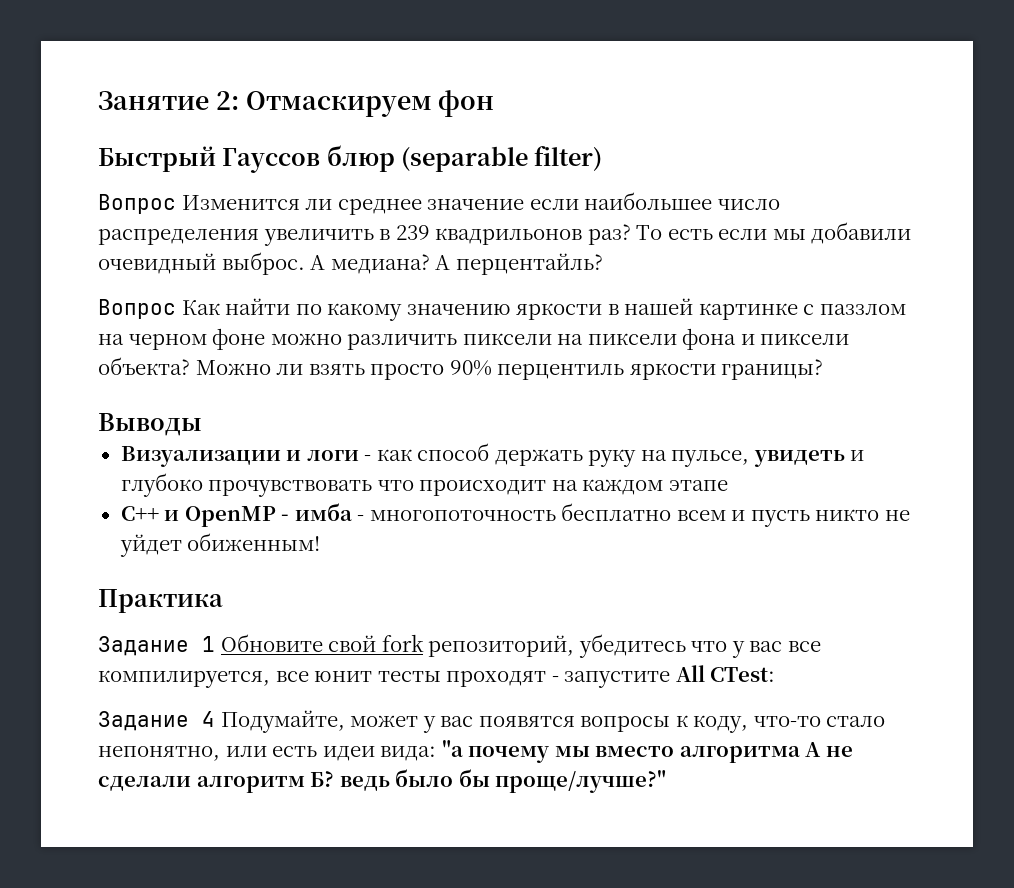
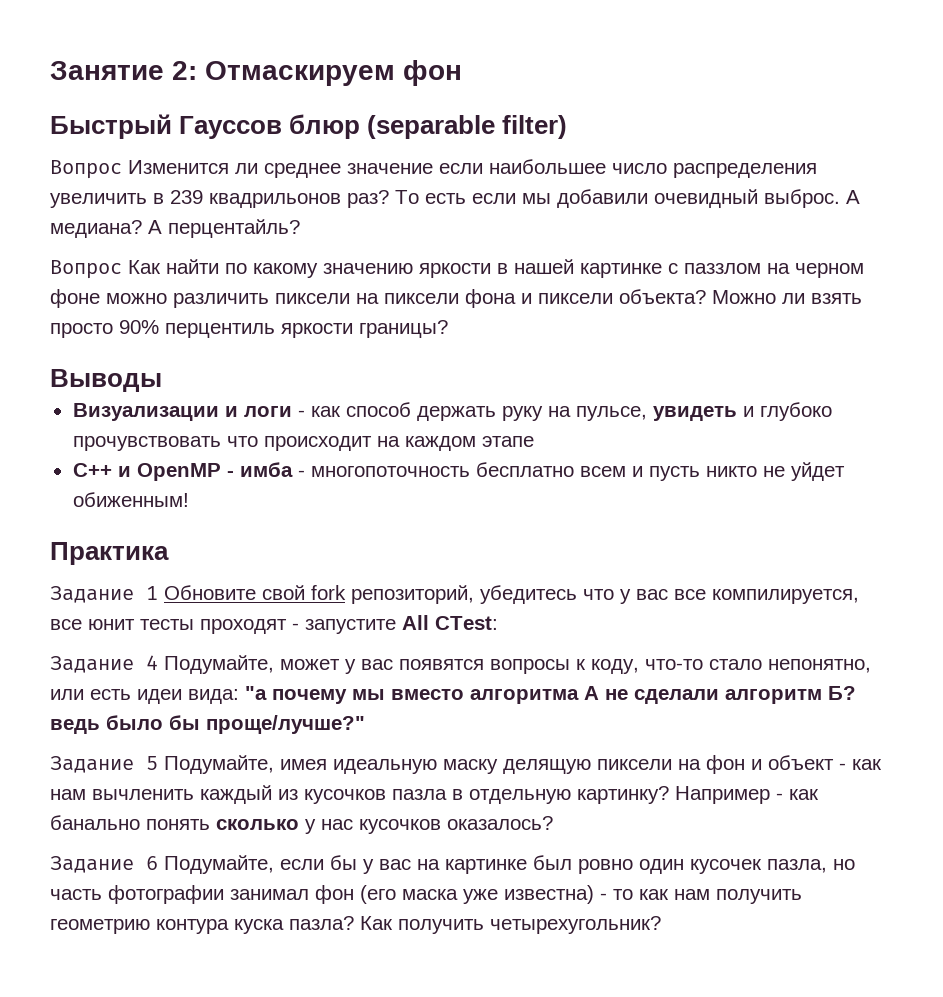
+ Задание 5 Подумайте, имея идеальную маску делящую пиксели на фон и объект - как нам вычленить каждый из кусочков пазла в отдельную картинку? Например - как банально понять сколько у нас кусочков оказалось?
+ Задание 6 Подумайте, если бы у вас на картинке был ровно один кусочек пазла, но часть фотографии занимал фон (его маска уже известна) - то как нам получить геометрию контура куска пазла? Как получить четырехугольник?

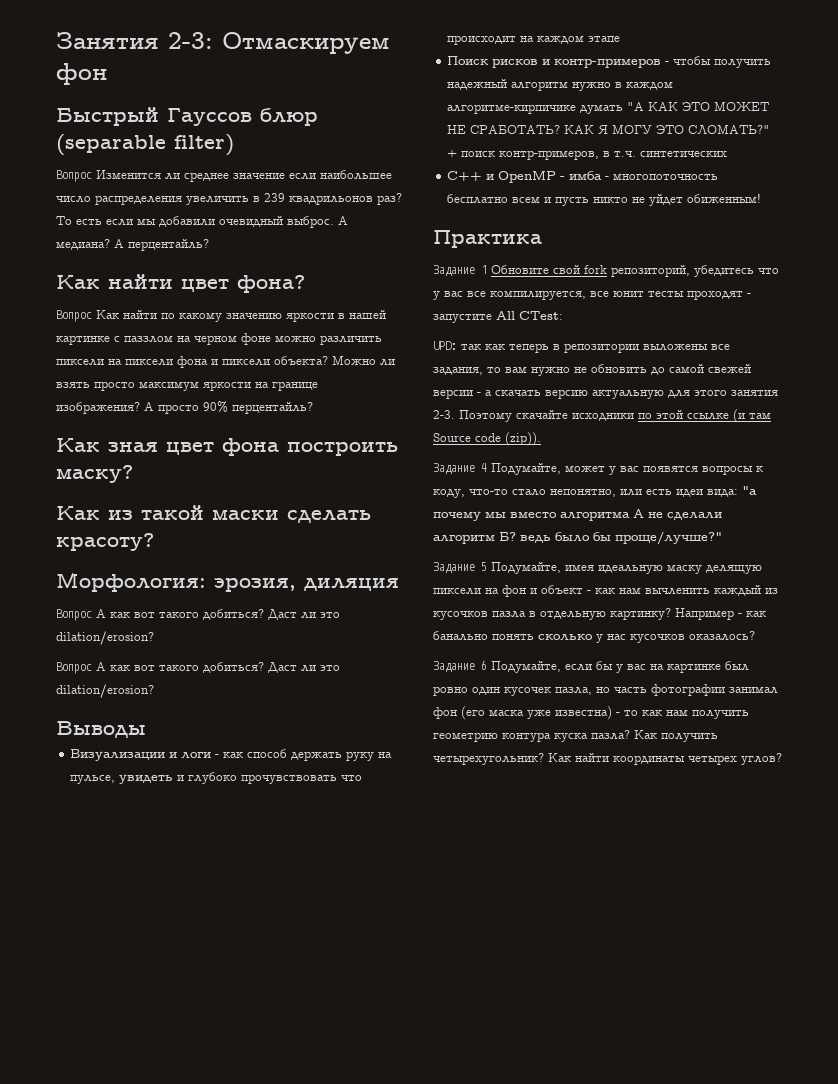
- Занятие 2: Отмаскируем фон
+ Занятия 2-3: Отмаскируем фон
+ Как найти цвет фона?
- Можно ли взять просто 90% перцентиль яркости границы?
+ Можно ли взять просто максимум яркости на границе изображения? А просто 90% перцентайль?
+ Как зная цвет фона построить маску?
+ Как из такой маски сделать красоту?
+ Морфология: эрозия, диляция
+ Вопрос А как вот такого добиться? Даст ли это dilation/erosion?
+ Вопрос А как вот такого добиться? Даст ли это dilation/erosion?
+ Поиск рисков и контр-примеров - чтобы получить надежный алгоритм нужно в каждом алгоритме-кирпичике думать "А КАК ЭТО МОЖЕТ НЕ СРАБОТАТЬ? КАК Я МОГУ ЭТО СЛОМАТЬ?" + поиск контр-примеров, в т.ч. синтетических
+ UPD: так как теперь в репозитории выложены все задания, то вам нужно не обновить до самой свежей версии - а скачать версию актуальную для этого занятия 2-3. Поэтому скачайте исходники по этой ссылке (и там Source code (zip)).
+ Как найти координаты четырех углов?

